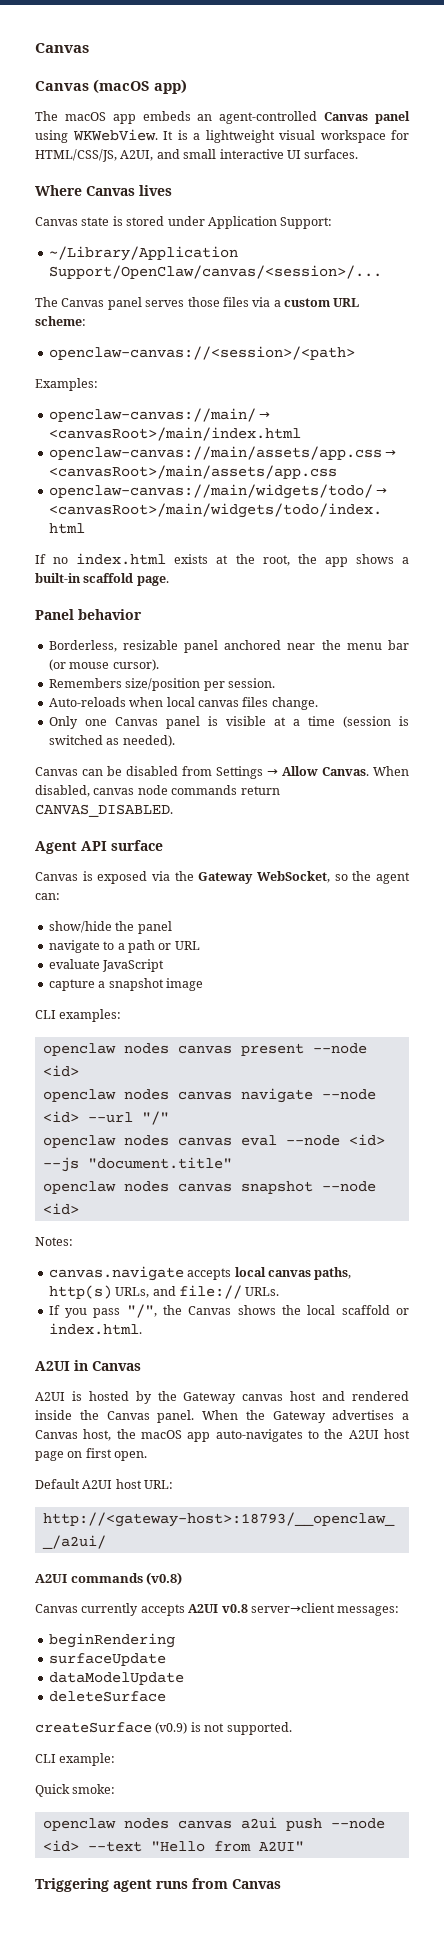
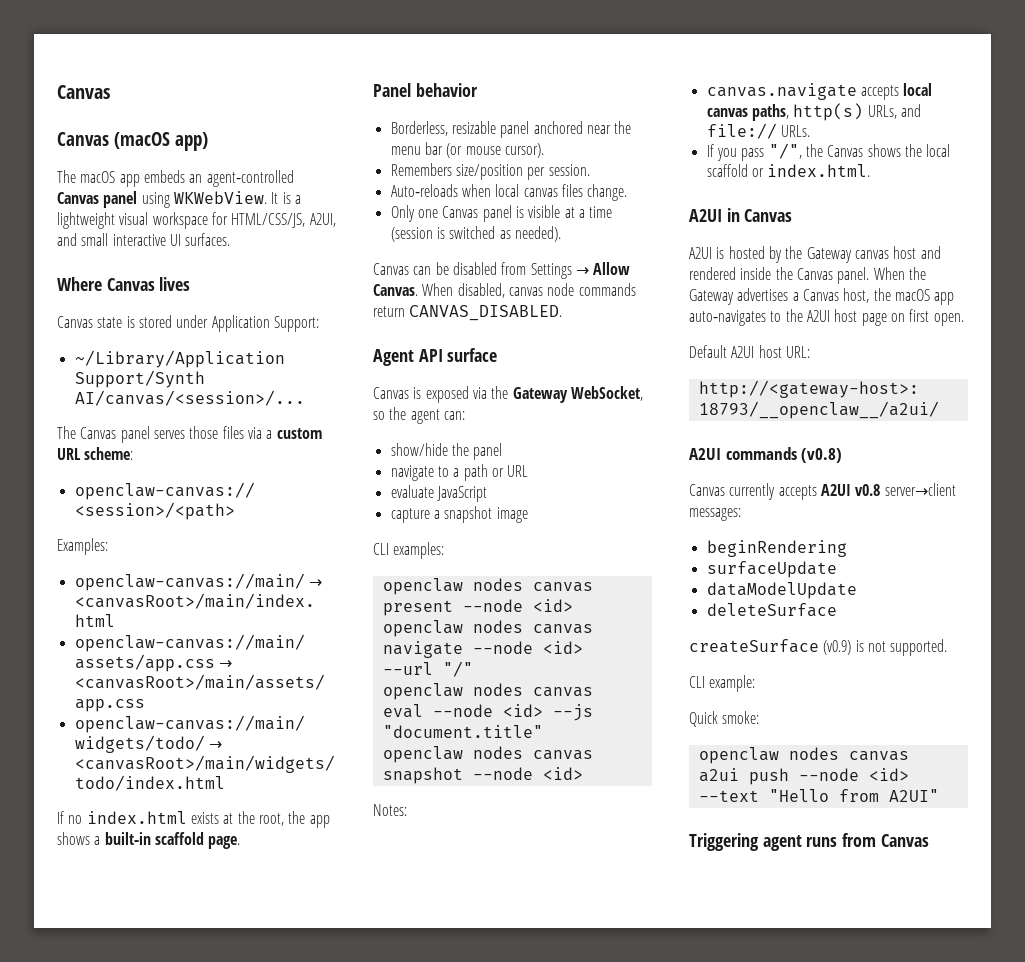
- ~/Library/Application Support/OpenClaw/canvas/<session>/...
+ ~/Library/Application Support/Synth AI/canvas/<session>/...

